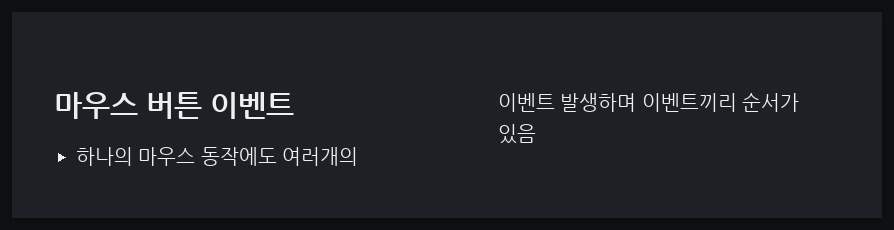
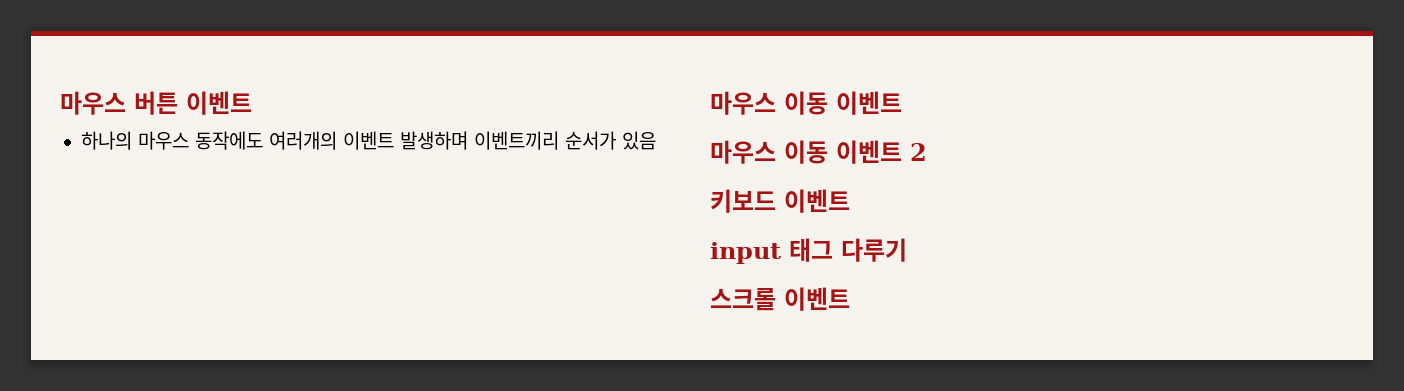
  하나의 마우스 동작에도 여러개의 이벤트 발생하며 이벤트끼리 순서가 있음
+ 마우스 이동 이벤트
+ 마우스 이동 이벤트 2
+ 키보드 이벤트
+ input 태그 다루기
+ 스크롤 이벤트

